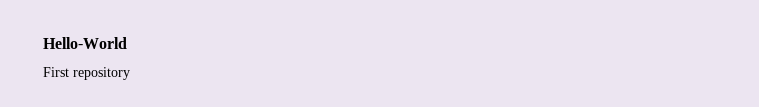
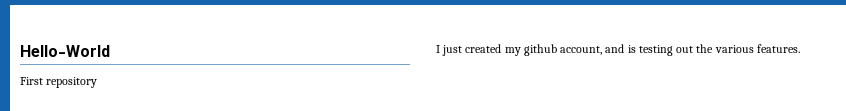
+ I just created my github account, and is testing out the various features.

